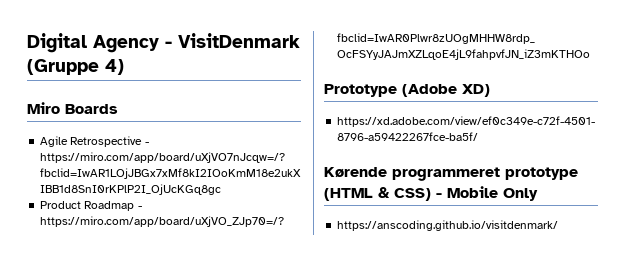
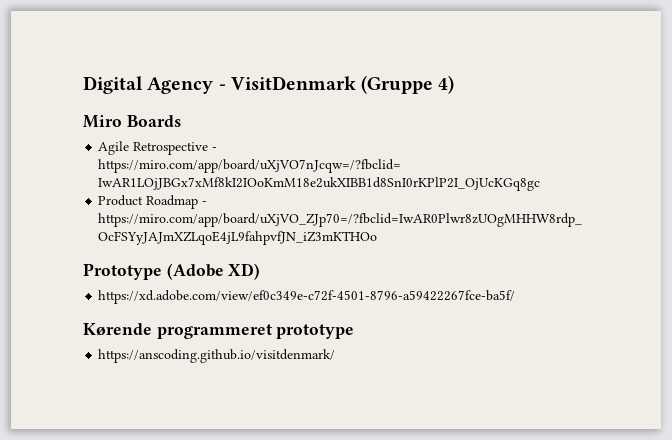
- Kørende programmeret prototype (HTML & CSS) - Mobile Only
+ Kørende programmeret prototype

